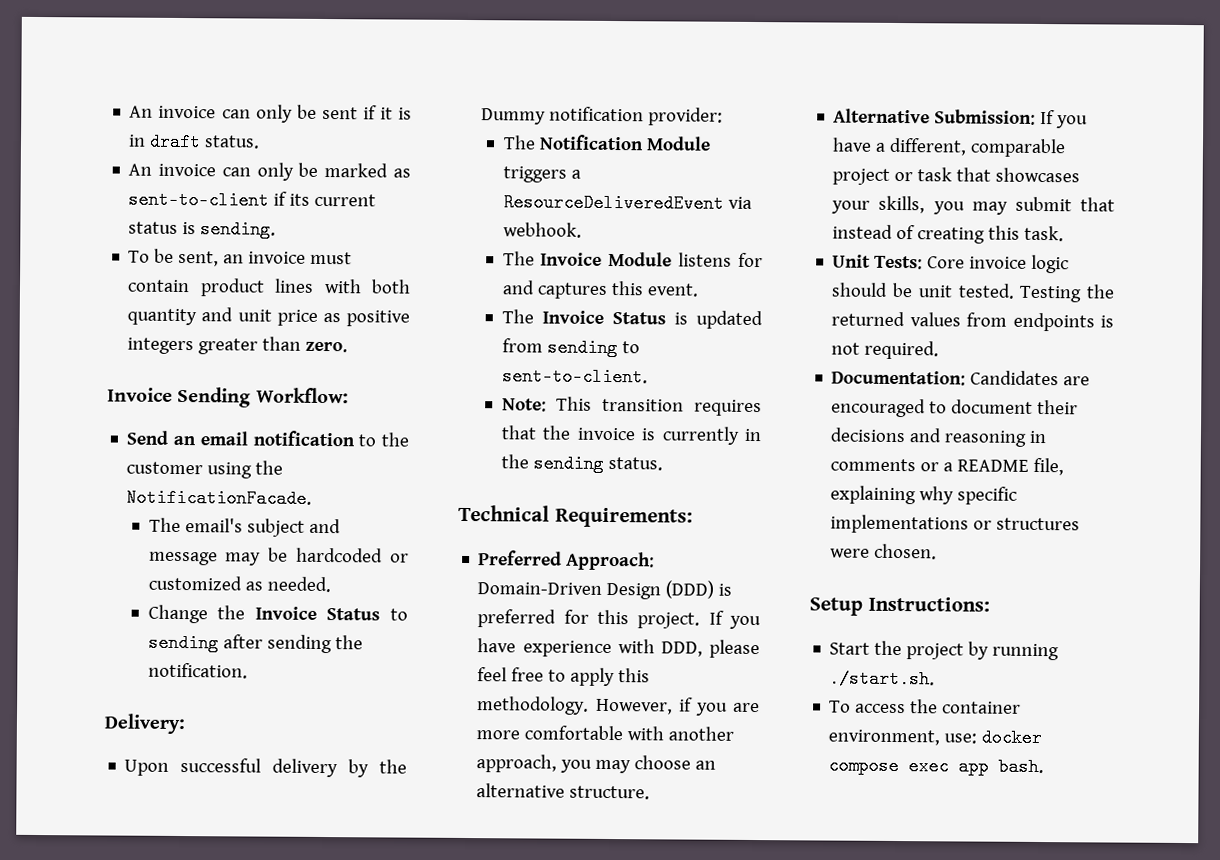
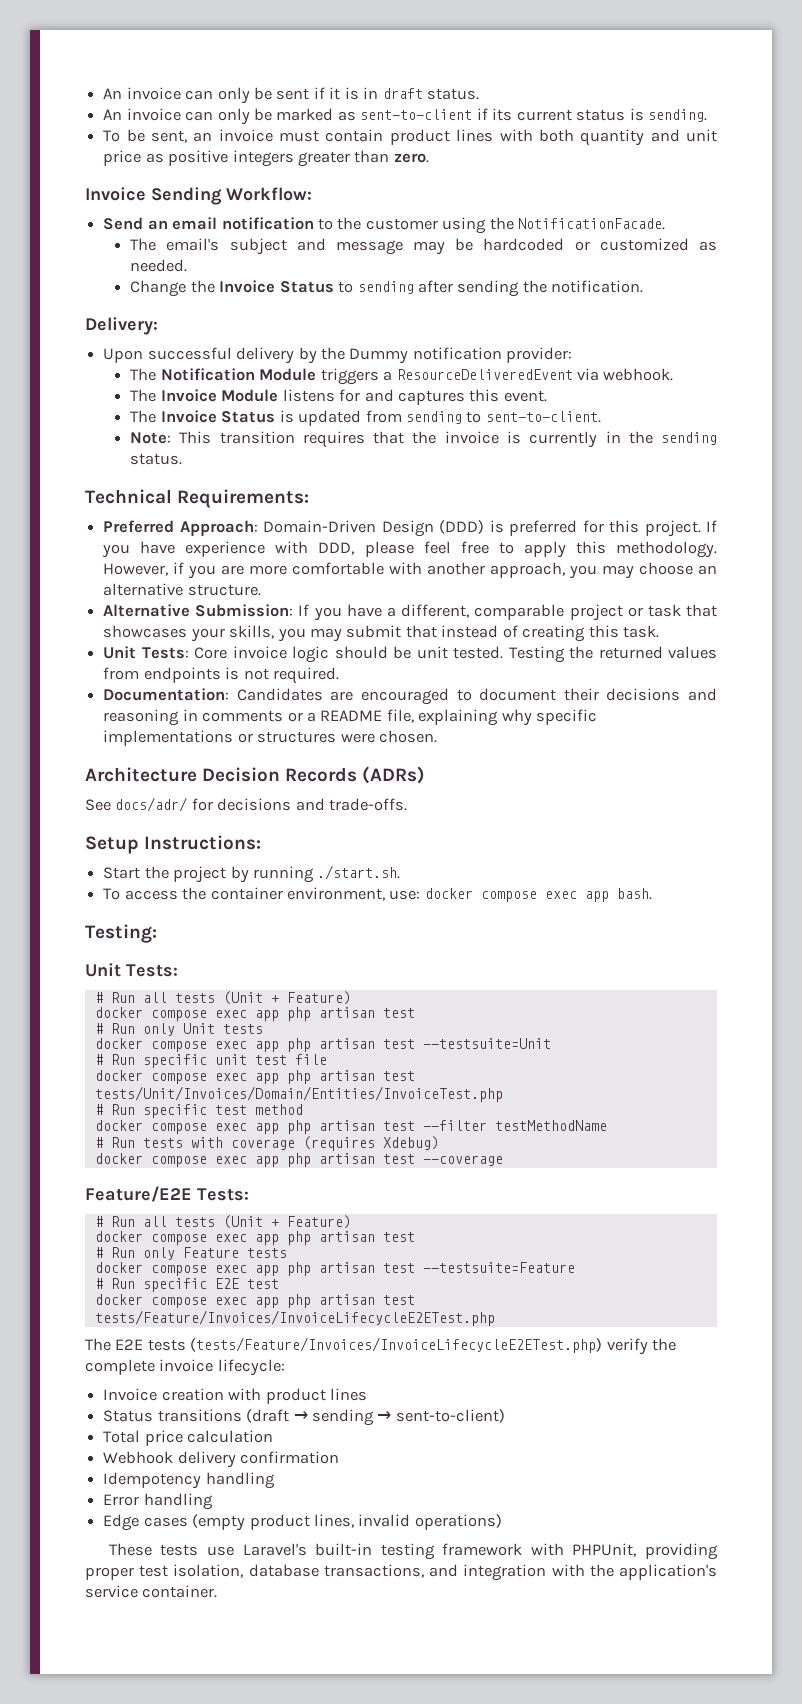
+ Architecture Decision Records (ADRs)
+ See docs/adr/ for decisions and trade-offs.
+ Testing:
+ Unit Tests:
+ # Run all tests (Unit + Feature)
+ docker compose exec app php artisan test
+ # Run only Unit tests
+ docker compose exec app php artisan test --testsuite=Unit
+ # Run specific unit test file
+ docker compose exec app php artisan test tests/Unit/Invoices/Domain/Entities/InvoiceTest.php
+ # Run specific test method
+ docker compose exec app php artisan test --filter testMethodName
+ # Run tests with coverage (requires Xdebug)
+ docker compose exec app php artisan test --coverage
+ Feature/E2E Tests:
+ # Run all tests (Unit + Feature)
+ docker compose exec app php artisan test
+ # Run only Feature tests
+ docker compose exec app php artisan test --testsuite=Feature
+ # Run specific E2E test
+ docker compose exec app php artisan test tests/Feature/Invoices/InvoiceLifecycleE2ETest.php
+ The E2E tests (tests/Feature/Invoices/InvoiceLifecycleE2ETest.php) verify the complete invoice lifecycle:
+ Invoice creation with product lines
+ Status transitions (draft → sending → sent-to-client)
+ Total price calculation
+ Webhook delivery confirmation
+ Idempotency handling
+ Error handling
+ Edge cases (empty product lines, invalid operations)
+ These tests use Laravel's built-in testing framework with PHPUnit, providing proper test isolation, database transactions, and integration with the application's service container.

